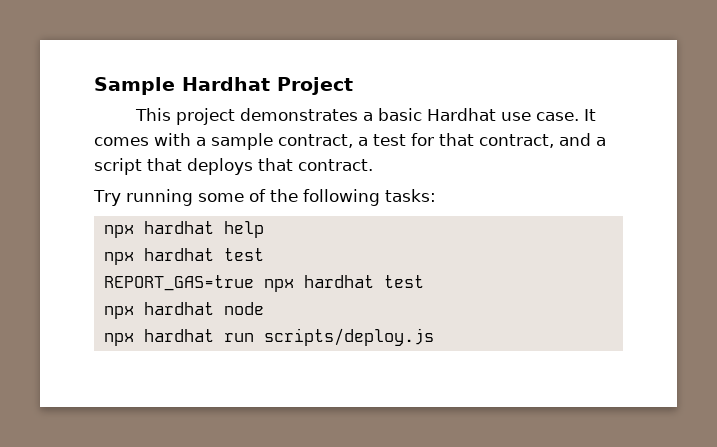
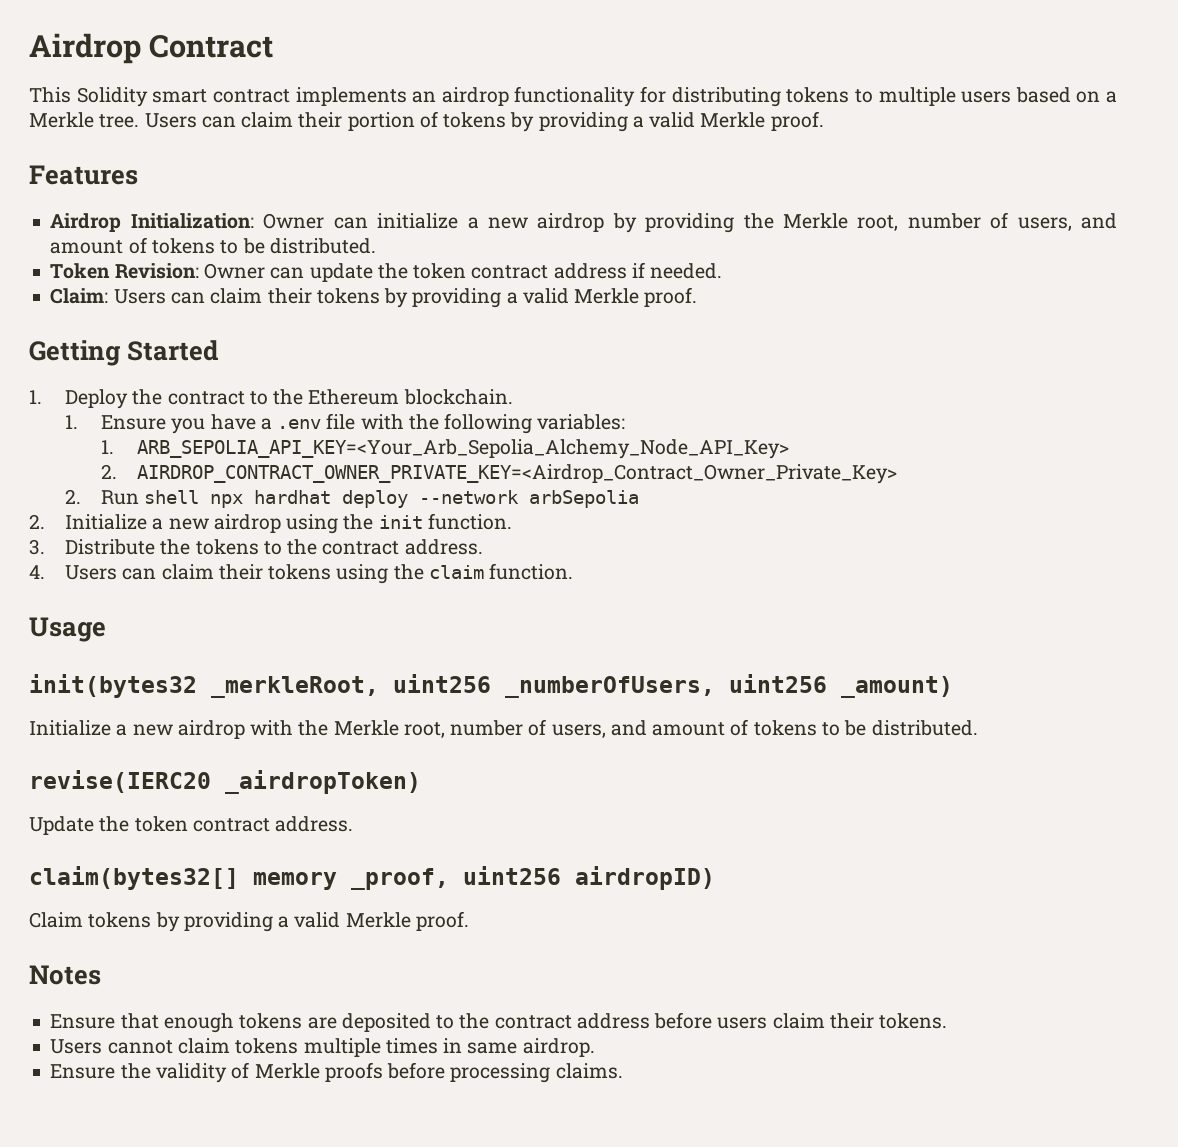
- Sample Hardhat Project
- This project demonstrates a basic Hardhat use case. It comes with a sample contract, a test for that contract, and a script that deploys that contract.
- Try running some of the following tasks:
- npx hardhat help
- npx hardhat test
- REPORT_GAS=true npx hardhat test
- npx hardhat node
- npx hardhat run scripts/deploy.js
+ Airdrop Contract
+ This Solidity smart contract implements an airdrop functionality for distributing tokens to multiple users based on a Merkle tree. Users can claim their portion of tokens by providing a valid Merkle proof.
+ Features
+ Airdrop Initialization: Owner can initialize a new airdrop by providing the Merkle root, number of users, and amount of tokens to be distributed.
+ Token Revision: Owner can update the token contract address if needed.
+ Claim: Users can claim their tokens by providing a valid Merkle proof.
+ Getting Started
+ 1. Deploy the contract to the Ethereum blockchain.
+ 1. Ensure you have a .env file with the following variables:
+ 1. ARB_SEPOLIA_API_KEY=<Your_Arb_Sepolia_Alchemy_Node_API_Key>
+ 2. AIRDROP_CONTRACT_OWNER_PRIVATE_KEY=<Airdrop_Contract_Owner_Private_Key>
+ 2. Run shell npx hardhat deploy --network arbSepolia
+ 2. Initialize a new airdrop using the init function.
+ 3. Distribute the tokens to the contract address.
+ 4. Users can claim their tokens using the claim function.
+ Usage
+ init(bytes32 _merkleRoot, uint256 _numberOfUsers, uint256 _amount)
+ Initialize a new airdrop with the Merkle root, number of users, and amount of tokens to be distributed.
+ revise(IERC20 _airdropToken)
+ Update the token contract address.
+ claim(bytes32[] memory _proof, uint256 airdropID)
+ Claim tokens by providing a valid Merkle proof.
+ Notes
+ Ensure that enough tokens are deposited to the contract address before users claim their tokens.
+ Users cannot claim tokens multiple times in same airdrop.
+ Ensure the validity of Merkle proofs before processing claims.

